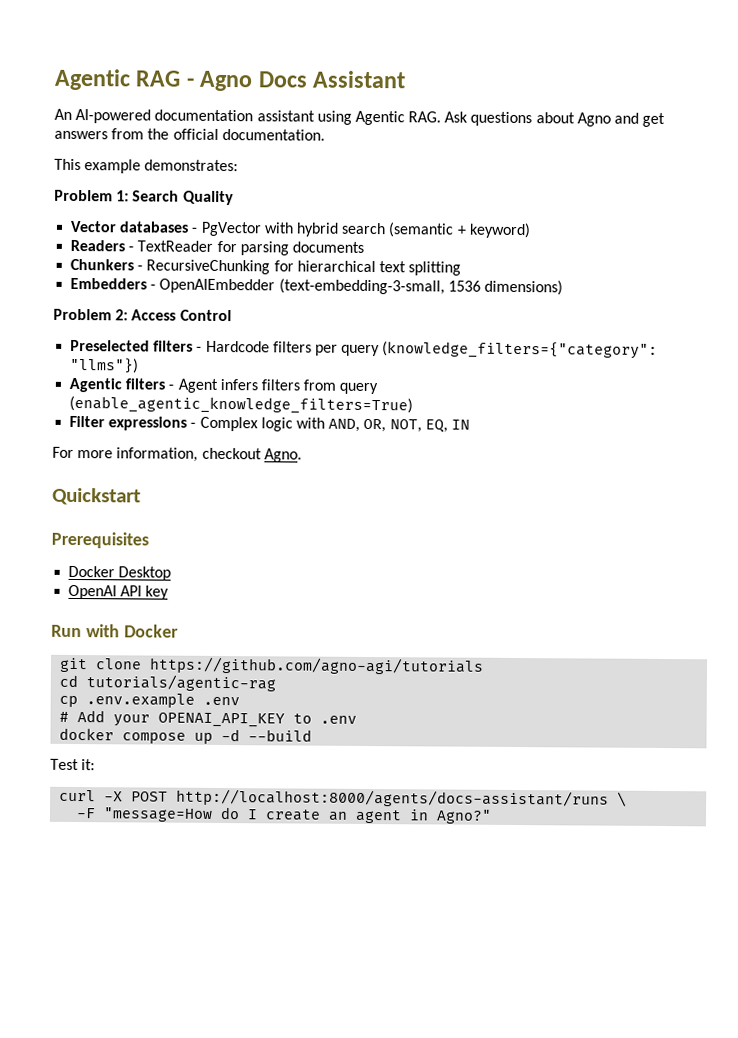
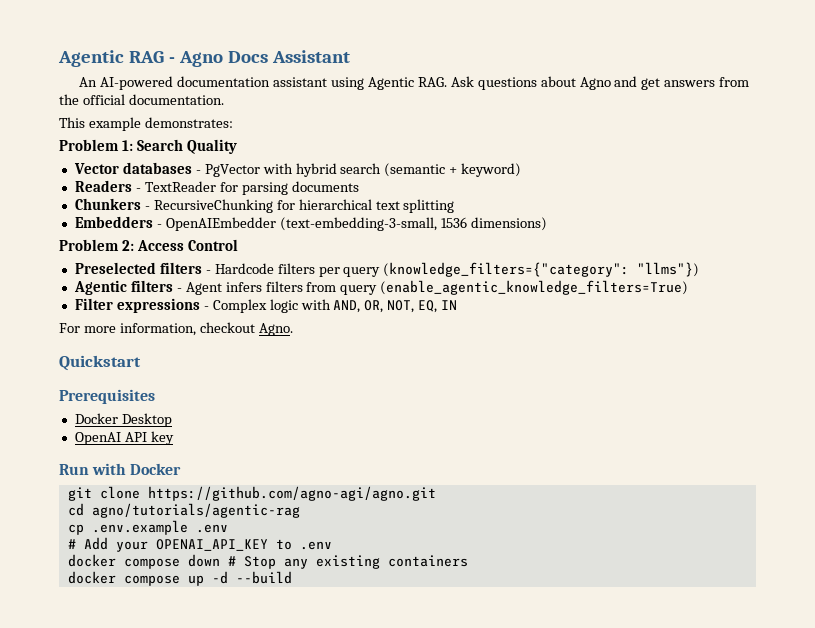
- git clone https://github.com/agno-agi/tutorials
+ git clone https://github.com/agno-agi/agno.git
- cd tutorials/agentic-rag
+ cd agno/tutorials/agentic-rag
+ docker compose down # Stop any existing containers
- Test it:
- curl -X POST http://localhost:8000/agents/docs-assistant/runs \
- -F "message=How do I create an agent in Agno?"

